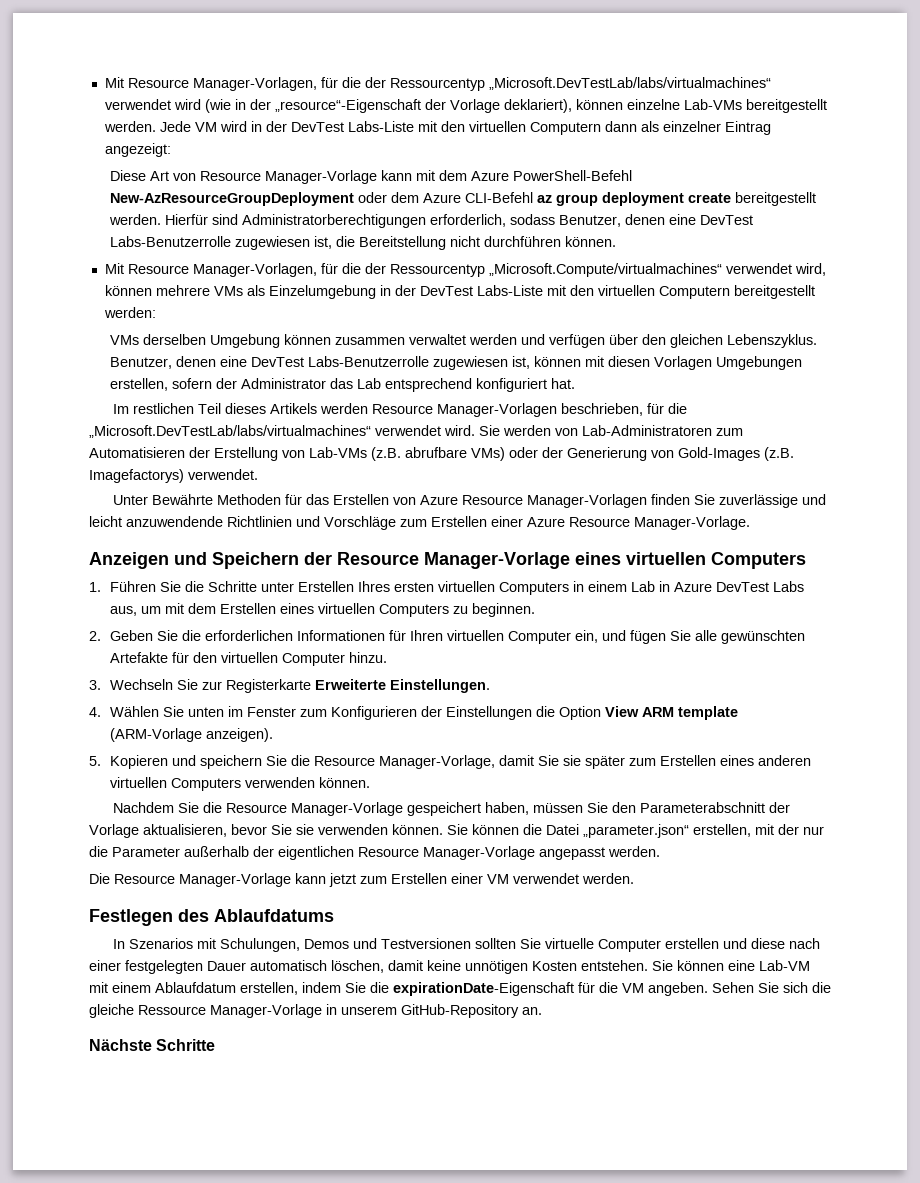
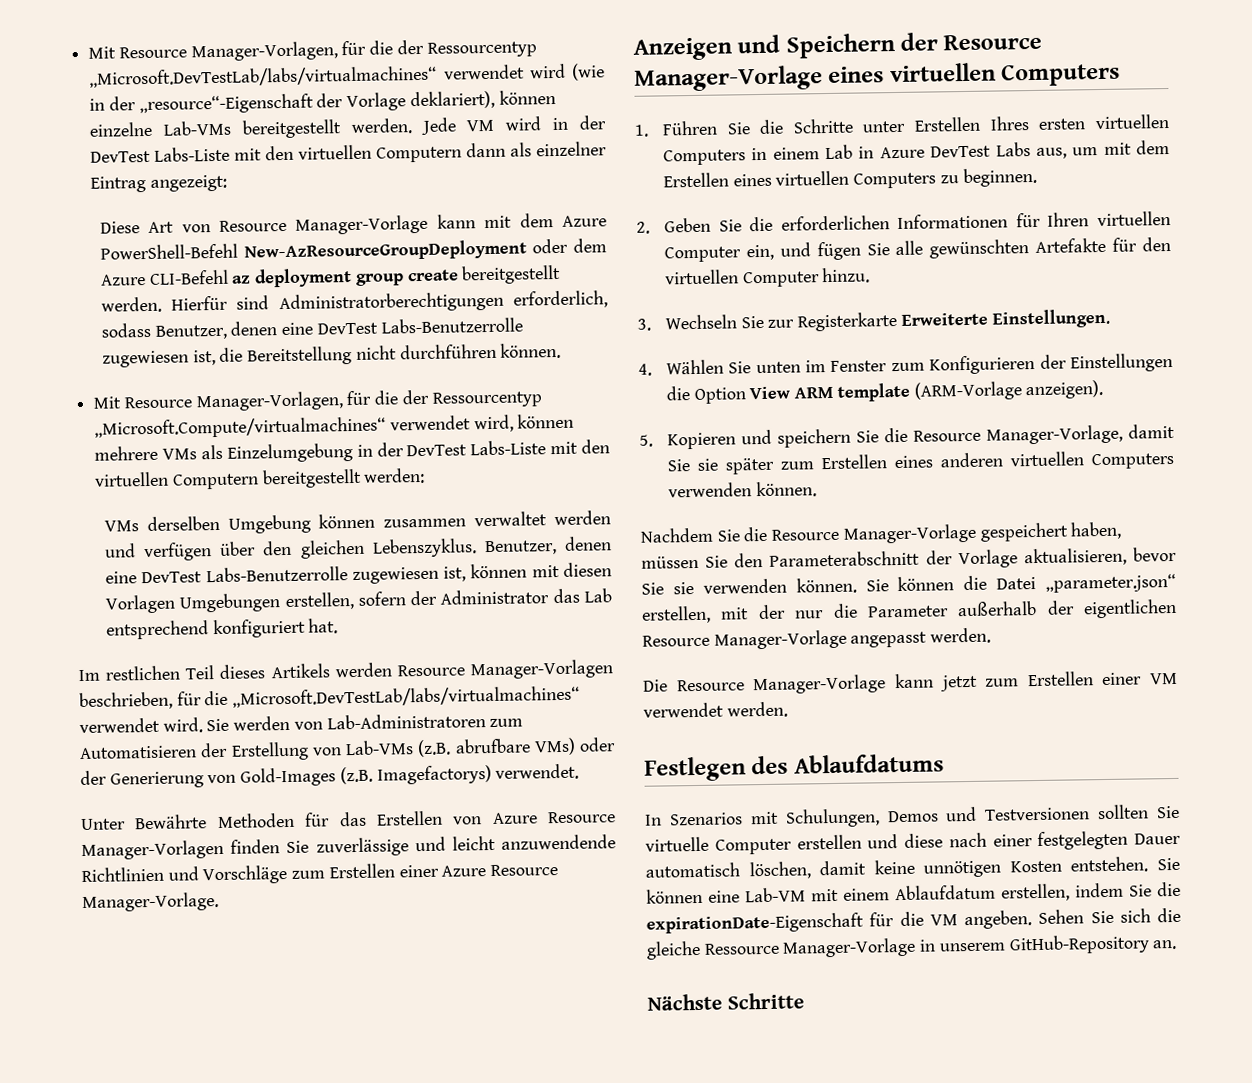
- Diese Art von Resource Manager-Vorlage kann mit dem Azure PowerShell-Befehl New-AzResourceGroupDeployment oder dem Azure CLI-Befehl az group deployment create bereitgestellt werden.
+ Diese Art von Resource Manager-Vorlage kann mit dem Azure PowerShell-Befehl New-AzResourceGroupDeployment oder dem Azure CLI-Befehl az deployment group create bereitgestellt werden.

